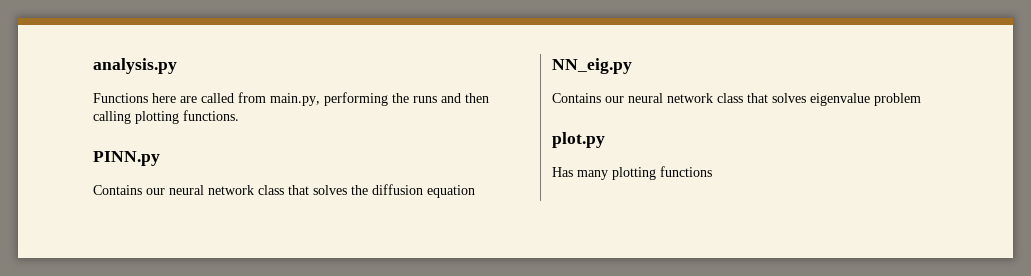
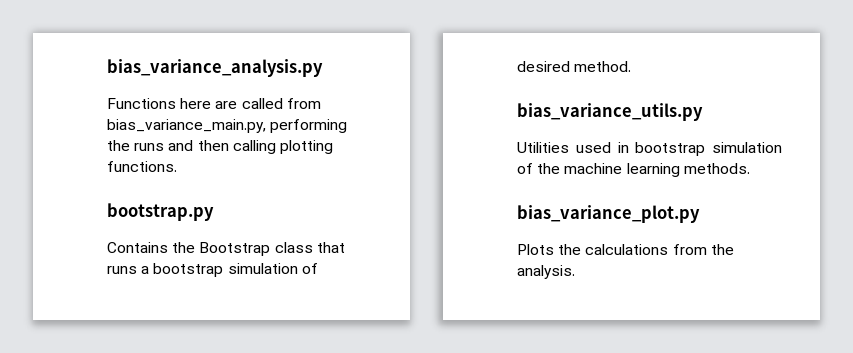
- analysis.py
+ bias_variance_analysis.py
- Functions here are called from main.py, performing the runs and then calling plotting functions.
+ Functions here are called from bias_variance_main.py, performing the runs and then calling plotting functions.
- PINN.py
- Contains our neural network class that solves the diffusion equation
- NN_eig.py
- Contains our neural network class that solves eigenvalue problem
- plot.py
- Has many plotting functions
+ bootstrap.py
+ Contains the Bootstrap class that runs a bootstrap simulation of desired method.
+ bias_variance_utils.py
+ Utilities used in bootstrap simulation of the machine learning methods.
+ bias_variance_plot.py
+ Plots the calculations from the analysis.

